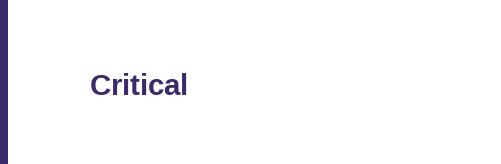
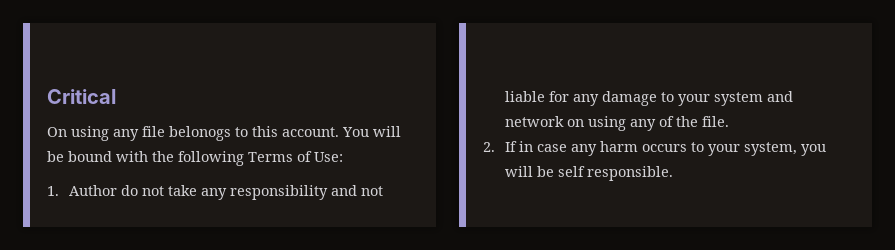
+ On using any file belonogs to this account. You will be bound with the following Terms of Use:
+ 1. Author do not take any responsibility and not liable for any damage to your system and network on using any of the file.
+ 2. If in case any harm occurs to your system, you will be self responsible.

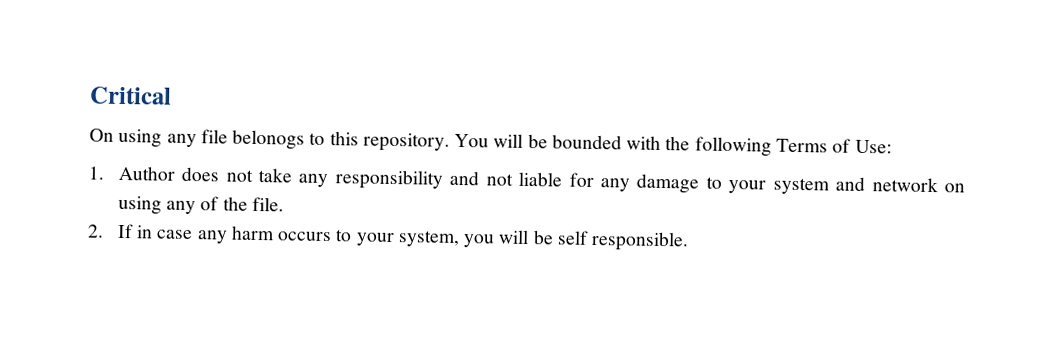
- On using any file belonogs to this account.
+ On using any file belonogs to this repository.
- You will be bound with the following Terms of Use:
+ You will be bounded with the following Terms of Use:
- 1. Author do not take any responsibility and not liable for any damage to your system and network on using any of the file.
+ 1. Author does not take any responsibility and not liable for any damage to your system and network on using any of the file.

